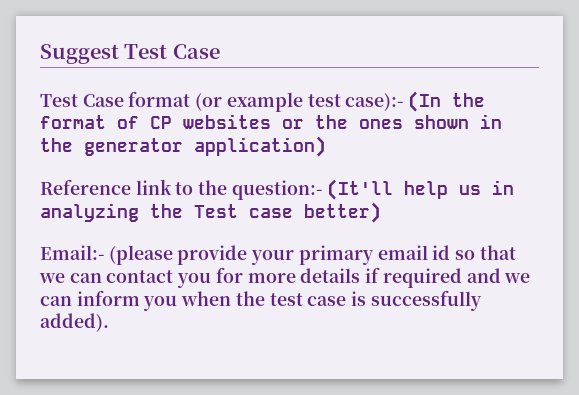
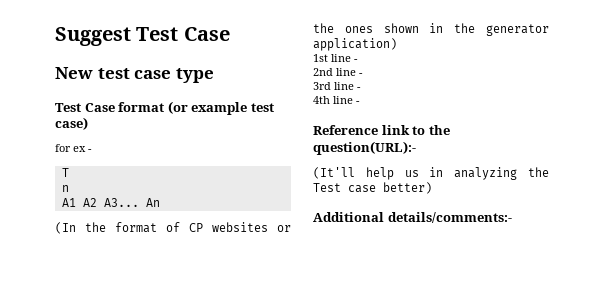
+ New test case type
- Test Case format (or example test case):- (In the format of CP websites or the ones shown in the generator application)
+ Test Case format (or example test case)
+ for ex -
+ T
+ n
+ A1 A2 A3... An
+ (In the format of CP websites or the ones shown in the generator application)
+ 1st line -
+ 2nd line -
+ 3rd line -
+ 4th line -
- Reference link to the question:- (It'll help us in analyzing the Test case better)
+ Reference link to the question(URL):-
+ (It'll help us in analyzing the Test case better)
- Email:- (please provide your primary email id so that we can contact you for more details if required and we can inform you when the test case is successfully added).
+ Additional details/comments:-

